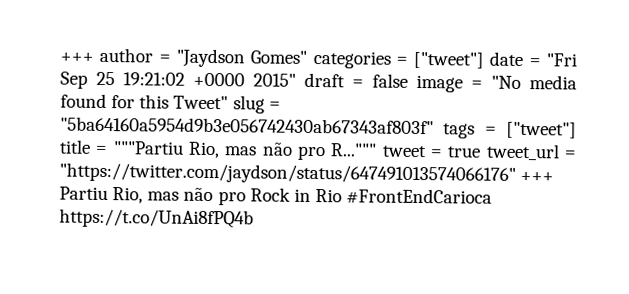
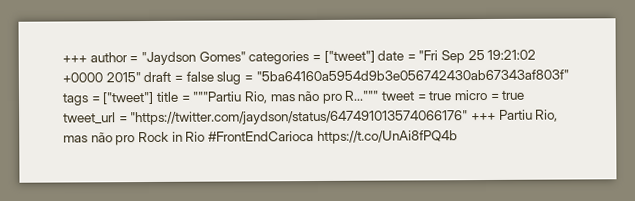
- +++ author = "Jaydson Gomes" categories = ["tweet"] date = "Fri Sep 25 19:21:02 +0000 2015" draft = false image = "No media found for this Tweet" slug = "5ba64160a5954d9b3e056742430ab67343af803f" tags = ["tweet"] title = """Partiu Rio, mas não pro R...""" tweet = true tweet_url = "https://twitter.com/jaydson/status/647491013574066176" +++ Partiu Rio, mas não pro Rock in Rio #FrontEndCarioca https://t.co/UnAi8fPQ4b
+ +++ author = "Jaydson Gomes" categories = ["tweet"] date = "Fri Sep 25 19:21:02 +0000 2015" draft = false slug = "5ba64160a5954d9b3e056742430ab67343af803f" tags = ["tweet"] title = """Partiu Rio, mas não pro R...""" tweet = true micro = true tweet_url = "https://twitter.com/jaydson/status/647491013574066176" +++ Partiu Rio, mas não pro Rock in Rio #FrontEndCarioca https://t.co/UnAi8fPQ4b

